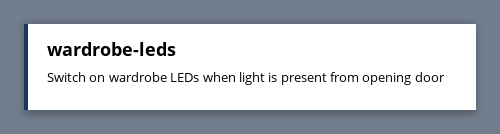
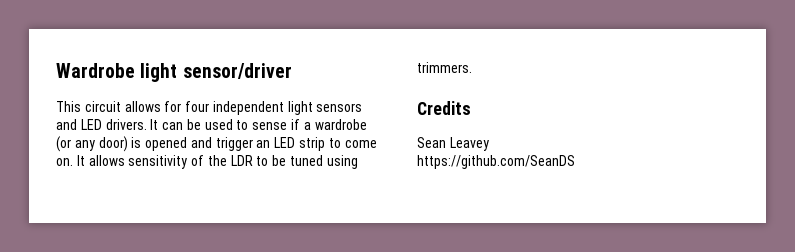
- wardrobe-leds
- Switch on wardrobe LEDs when light is present from opening door
+ Wardrobe light sensor/driver
+ This circuit allows for four independent light sensors and LED drivers. It can be used to sense if a wardrobe (or any door) is opened and trigger an LED strip to come on. It allows sensitivity of the LDR to be tuned using trimmers.
+ Credits
+ Sean Leavey
+ https://github.com/SeanDS

